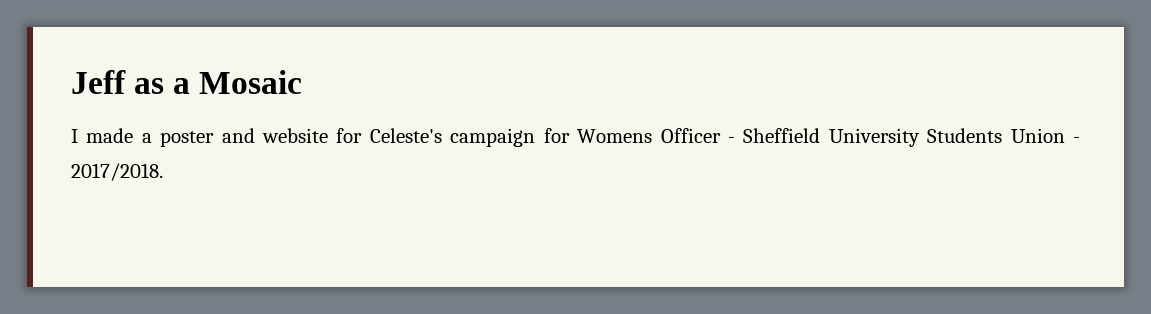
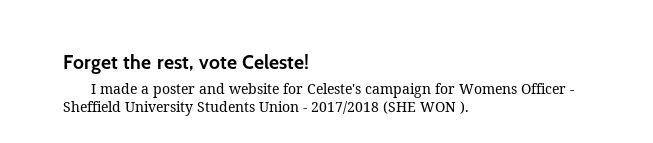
- Jeff as a Mosaic
+ Forget the rest, vote Celeste!
- I made a poster and website for Celeste's campaign for Womens Officer - Sheffield University Students Union - 2017/2018.
+ I made a poster and website for Celeste's campaign for Womens Officer - Sheffield University Students Union - 2017/2018 (SHE WON ).

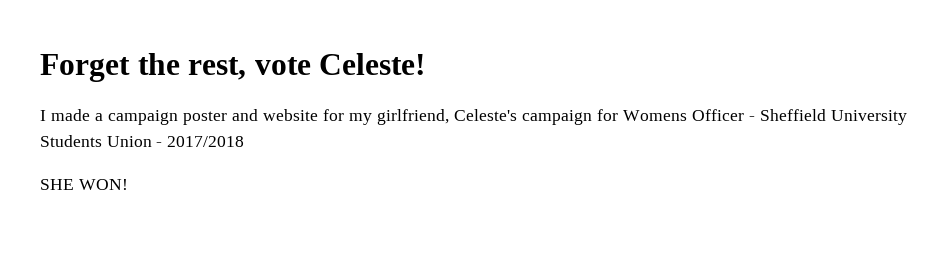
- I made a poster and website for Celeste's campaign for Womens Officer - Sheffield University Students Union - 2017/2018 (SHE WON ).
+ I made a campaign poster and website for my girlfriend, Celeste's campaign for Womens Officer - Sheffield University Students Union - 2017/2018
+ SHE WON!

